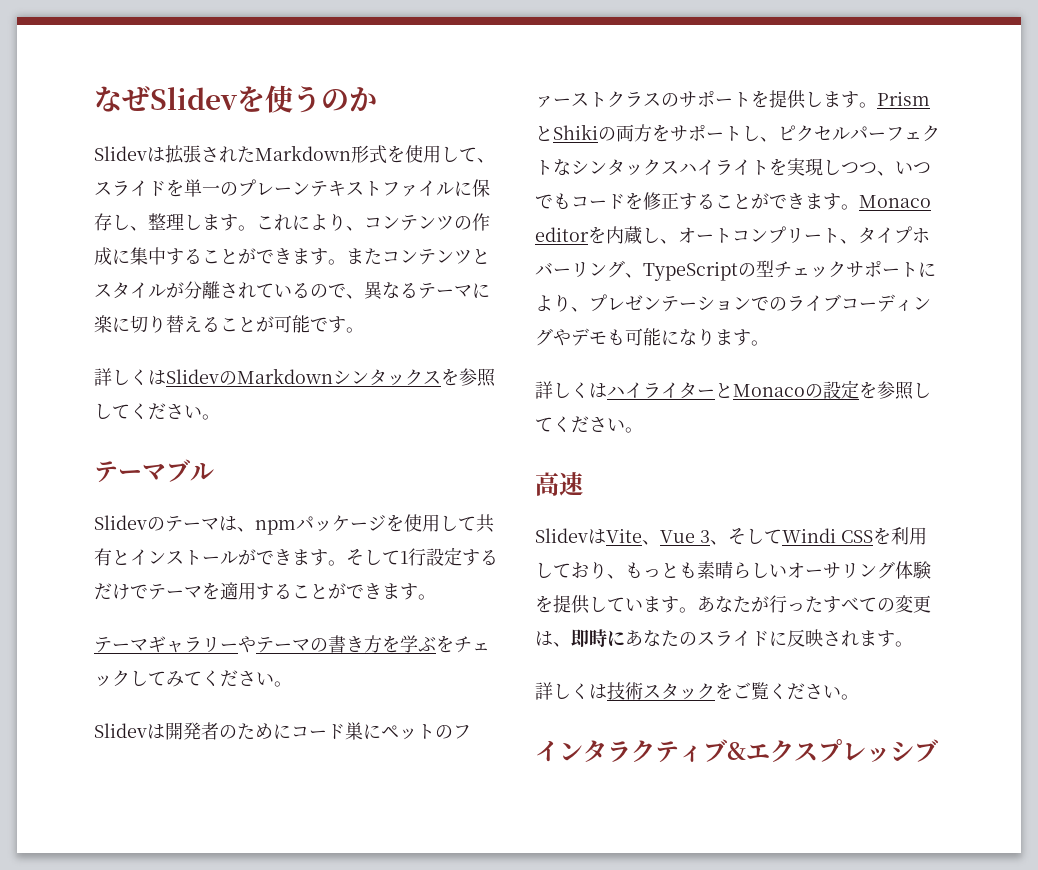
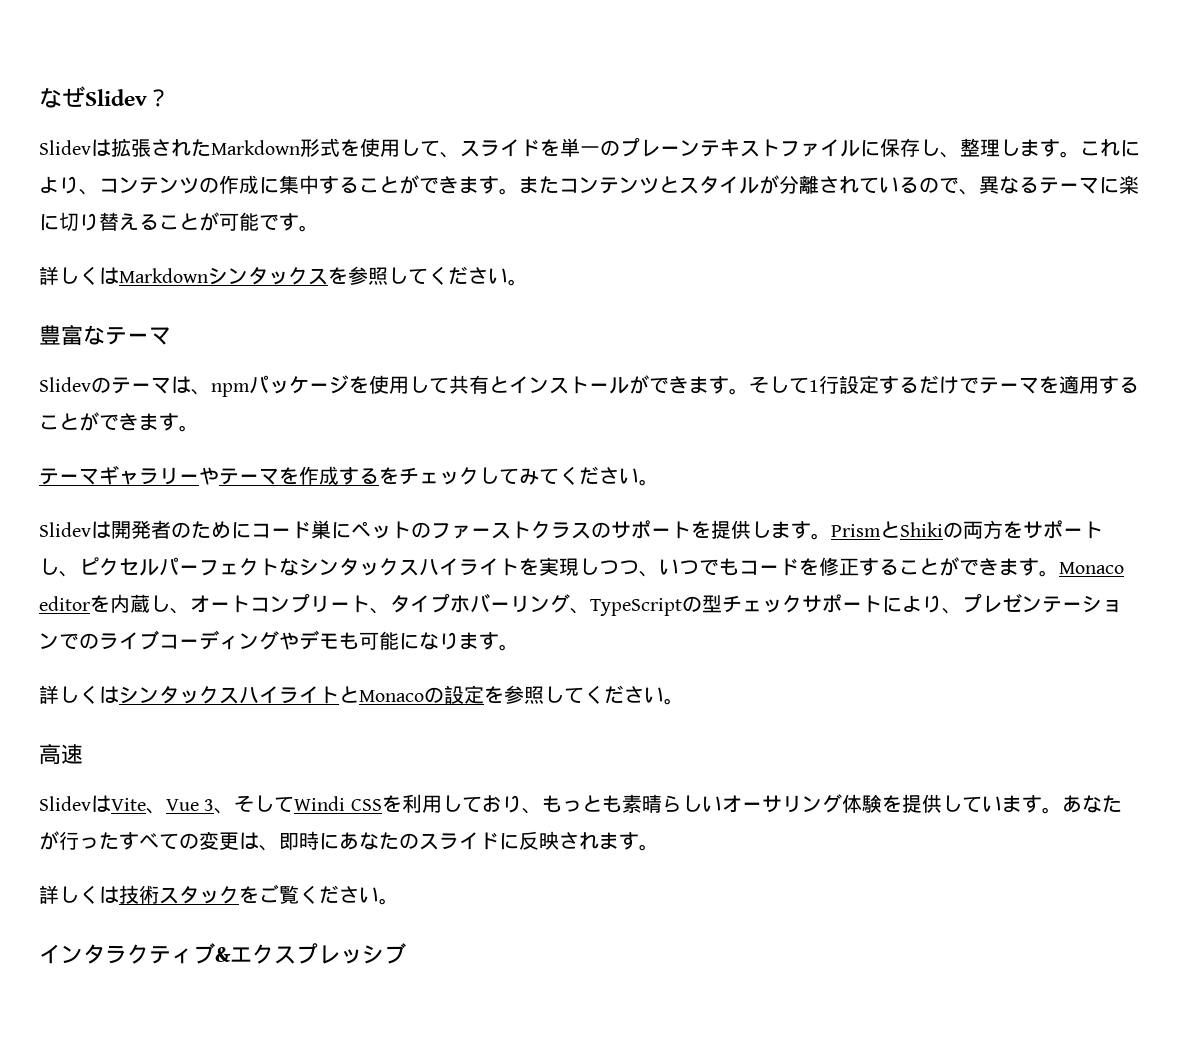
- なぜSlidevを使うのか
+ なぜSlidev？
- 詳しくはSlidevのMarkdownシンタックスを参照してください。
+ 詳しくはMarkdownシンタックスを参照してください。
- テーマブル
+ 豊富なテーマ
- テーマギャラリーやテーマの書き方を学ぶをチェックしてみてください。
+ テーマギャラリーやテーマを作成するをチェックしてみてください。
- 詳しくはハイライターとMonacoの設定を参照してください。
+ 詳しくはシンタックスハイライトとMonacoの設定を参照してください。

